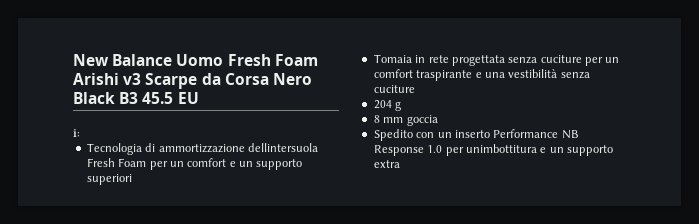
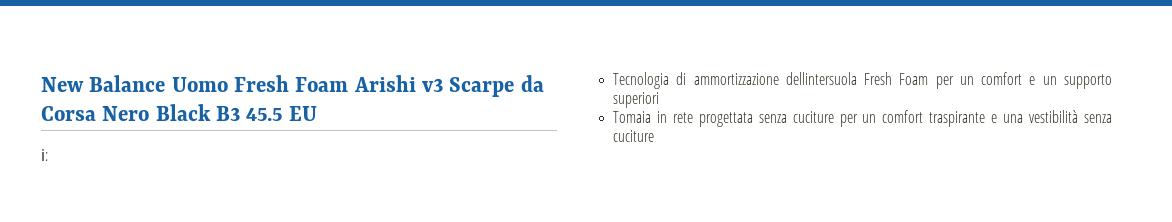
- 204 g
- 8 mm goccia
- Spedito con un inserto Performance NB Response 1.0 per unimbottitura e un supporto extra

